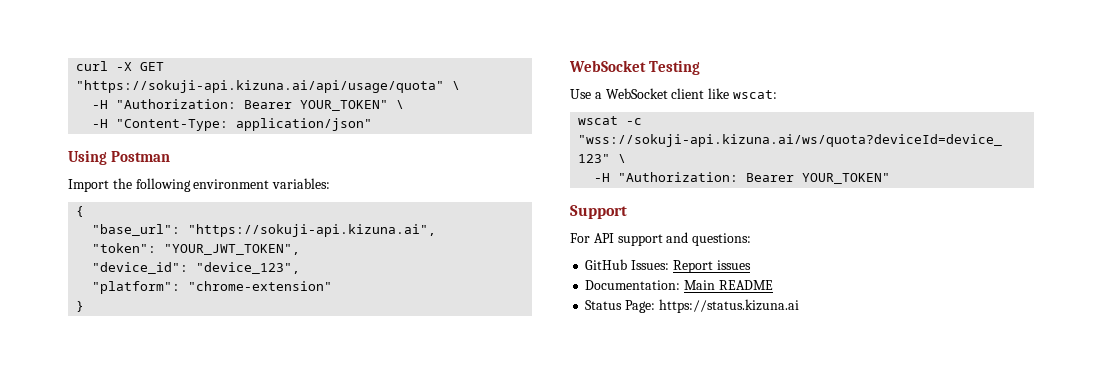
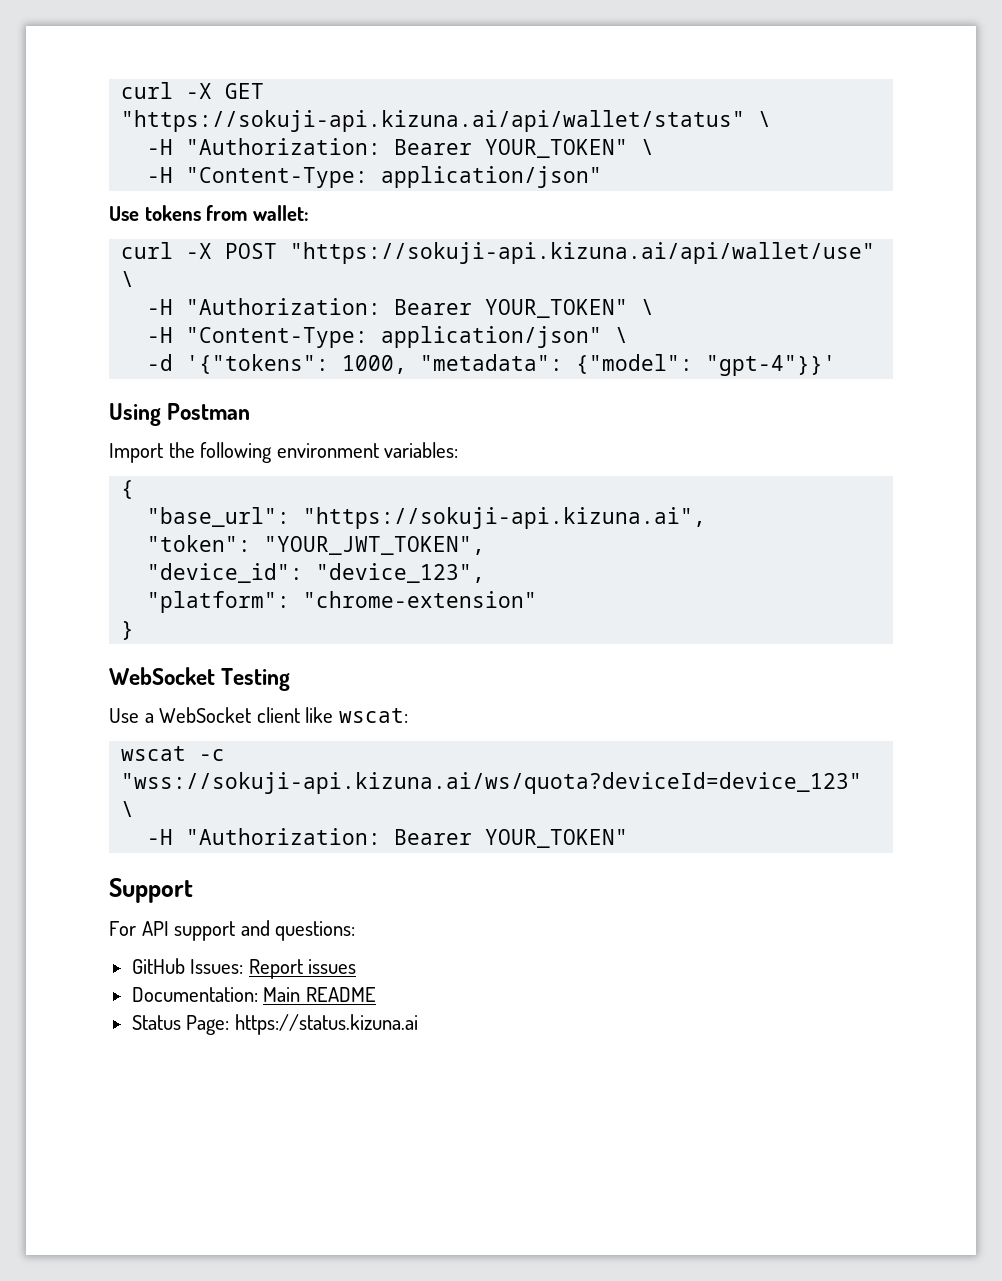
- curl -X GET "https://sokuji-api.kizuna.ai/api/usage/quota" \
+ curl -X GET "https://sokuji-api.kizuna.ai/api/wallet/status" \
  -H "Authorization: Bearer YOUR_TOKEN" \
  -H "Content-Type: application/json"
+ Use tokens from wallet:
+ curl -X POST "https://sokuji-api.kizuna.ai/api/wallet/use" \
+ -H "Authorization: Bearer YOUR_TOKEN" \
+ -H "Content-Type: application/json" \
+ -d '{"tokens": 1000, "metadata": {"model": "gpt-4"}}'

